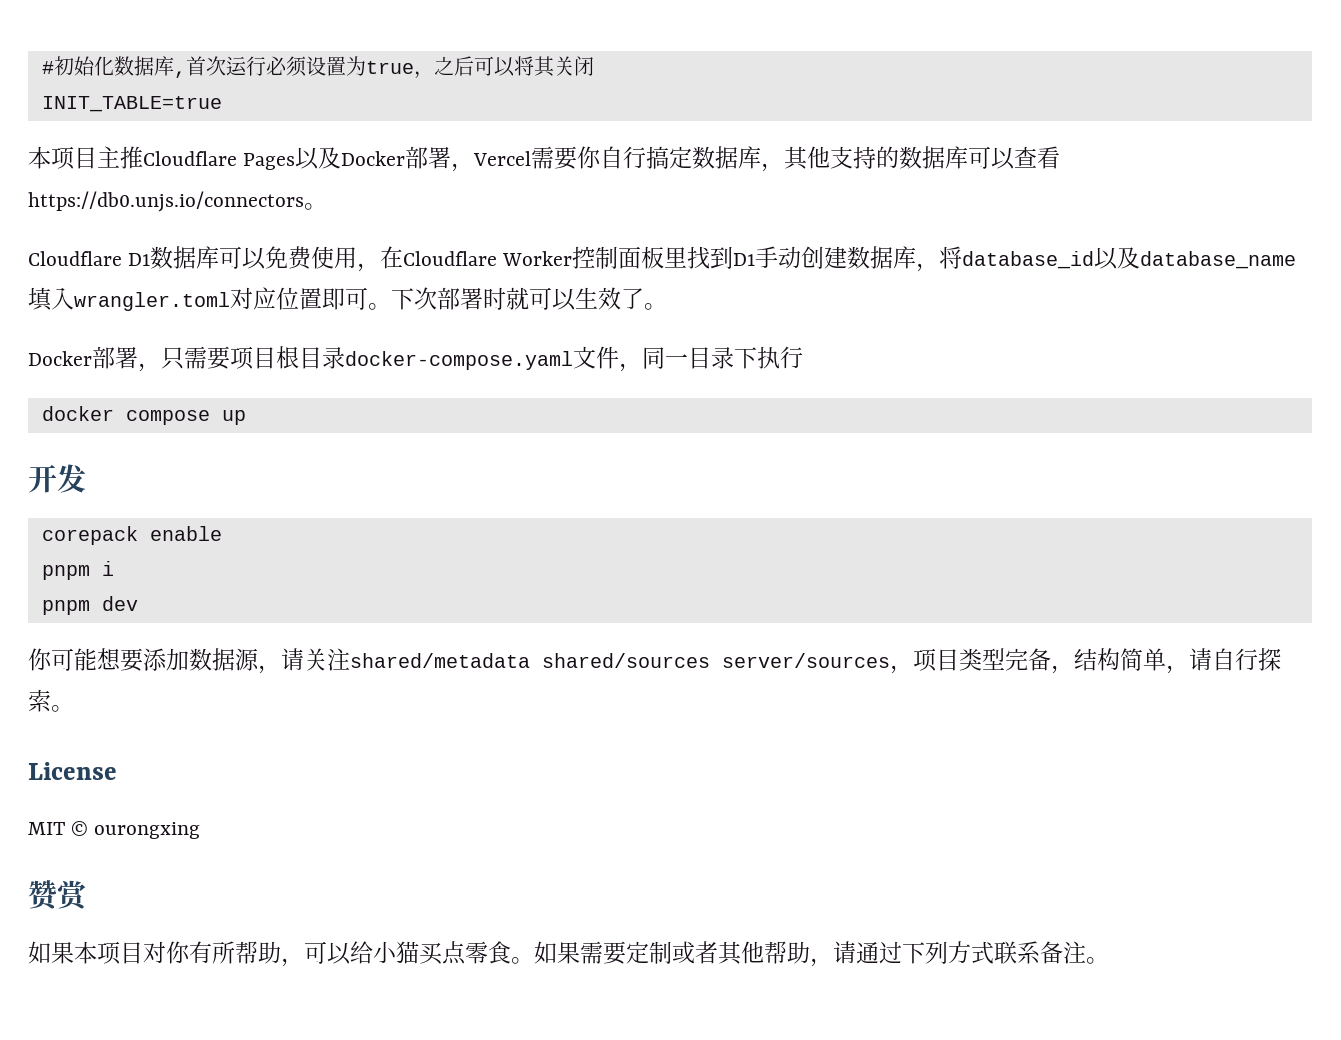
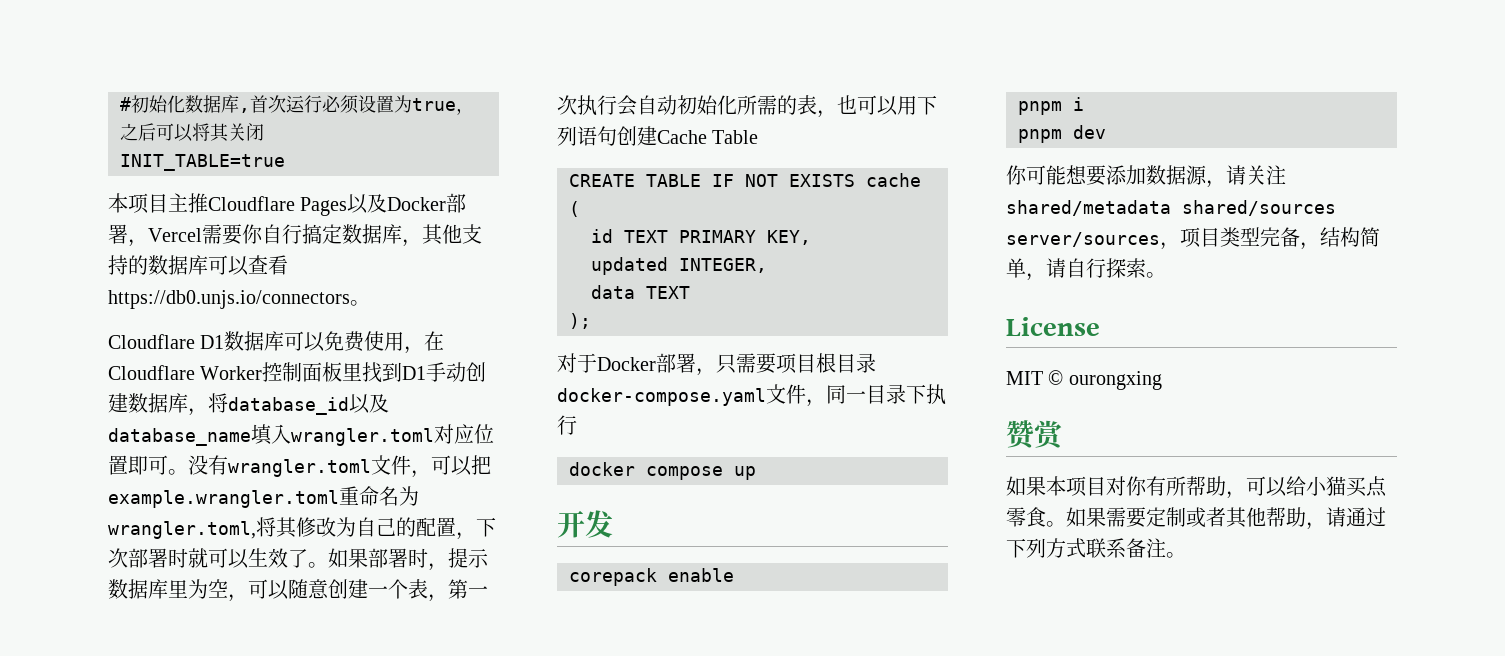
- 下次部署时就可以生效了。
- Docker部署，只需要项目根目录docker-compose.yaml文件，同一目录下执行
+ 没有wrangler.toml文件，可以把example.wrangler.toml重命名为wrangler.toml,将其修改为自己的配置，下次部署时就可以生效了。如果部署时，提示数据库里为空，可以随意创建一个表，第一次执行会自动初始化所需的表，也可以用下列语句创建Cache Table
+ CREATE TABLE IF NOT EXISTS cache (
+ id TEXT PRIMARY KEY,
+ updated INTEGER,
+ data TEXT
+ );
+ 对于Docker部署，只需要项目根目录docker-compose.yaml文件，同一目录下执行

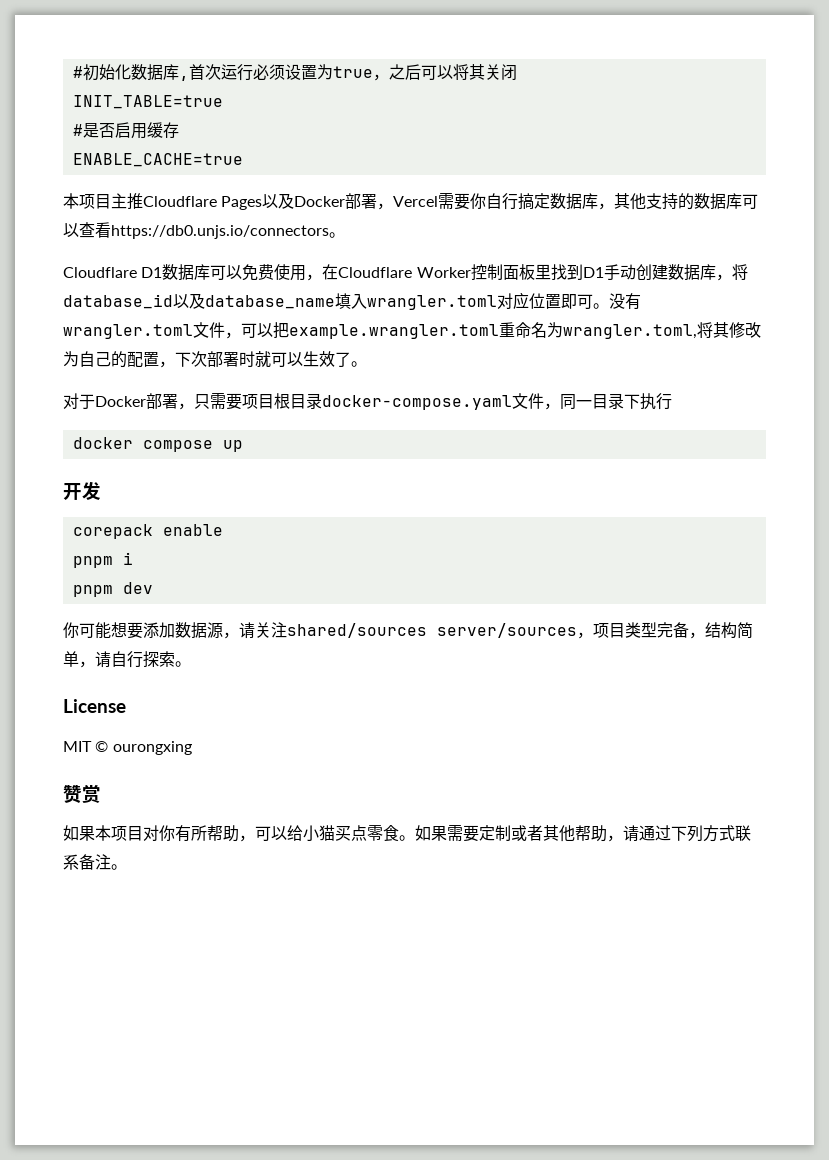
+ #是否启用缓存
+ ENABLE_CACHE=true
- 如果部署时，提示数据库里为空，可以随意创建一个表，第一次执行会自动初始化所需的表，也可以用下列语句创建Cache Table
- CREATE TABLE IF NOT EXISTS cache (
- id TEXT PRIMARY KEY,
- updated INTEGER,
- data TEXT
- );
- 你可能想要添加数据源，请关注shared/metadata shared/sources server/sources，项目类型完备，结构简单，请自行探索。
+ 你可能想要添加数据源，请关注shared/sources server/sources，项目类型完备，结构简单，请自行探索。

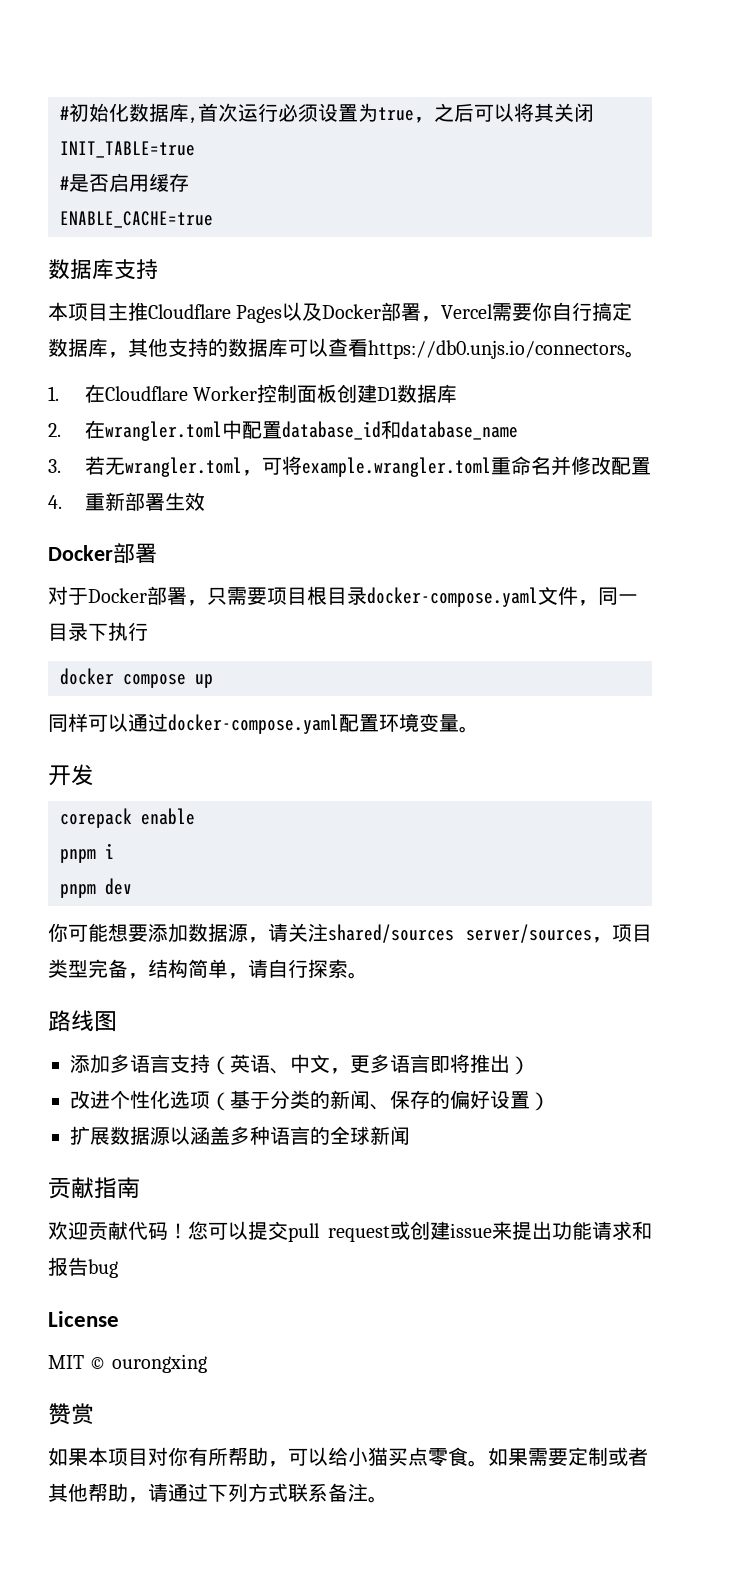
+ 数据库支持
- Cloudflare D1数据库可以免费使用，在Cloudflare Worker控制面板里找到D1手动创建数据库，将database_id以及database_name填入wrangler.toml对应位置即可。没有wrangler.toml文件，可以把example.wrangler.toml重命名为wrangler.toml,将其修改为自己的配置，下次部署时就可以生效了。
+ 1.在Cloudflare Worker控制面板创建D1数据库
+ 2.在wrangler.toml中配置database_id和database_name
+ 3.若无wrangler.toml，可将example.wrangler.toml重命名并修改配置
+ 4.重新部署生效
+ Docker部署
+ 同样可以通过docker-compose.yaml配置环境变量。
+ 路线图
+ 添加多语言支持（英语、中文，更多语言即将推出）
+ 改进个性化选项（基于分类的新闻、保存的偏好设置）
+ 扩展数据源以涵盖多种语言的全球新闻
+ 贡献指南
+ 欢迎贡献代码！您可以提交pull request或创建issue来提出功能请求和报告bug

